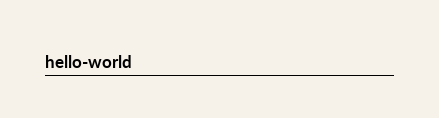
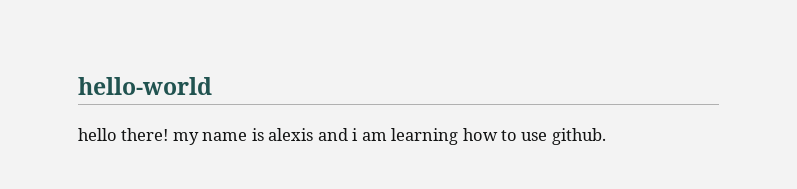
+ hello there! my name is alexis and i am learning how to use github.

